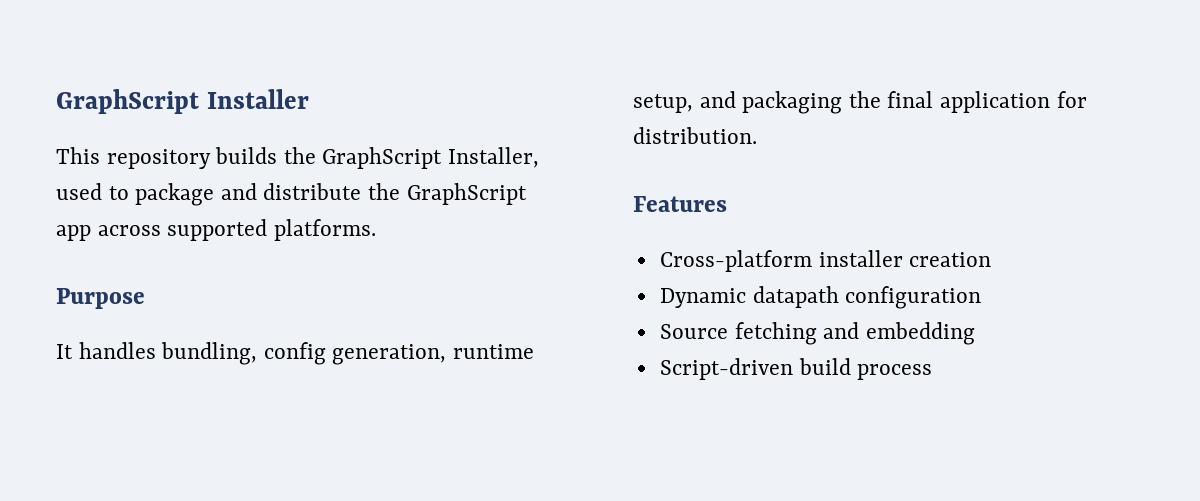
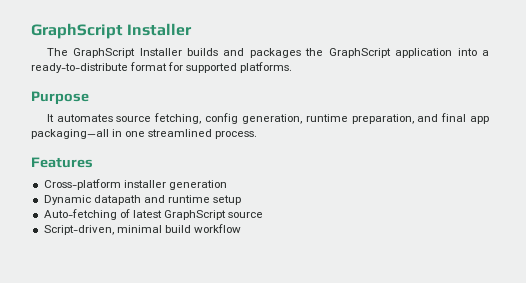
- This repository builds the GraphScript Installer, used to package and distribute the GraphScript app across supported platforms.
+ The GraphScript Installer builds and packages the GraphScript application into a ready-to-distribute format for supported platforms.
  Purpose
- It handles bundling, config generation, runtime setup, and packaging the final application for distribution.
+ It automates source fetching, config generation, runtime preparation, and final app packaging—all in one streamlined process.
- Cross-platform installer creation
+ Cross-platform installer generation
- Dynamic datapath configuration
- Source fetching and embedding
- Script-driven build process
+ Dynamic datapath and runtime setup
+ Auto-fetching of latest GraphScript source
+ Script-driven, minimal build workflow

